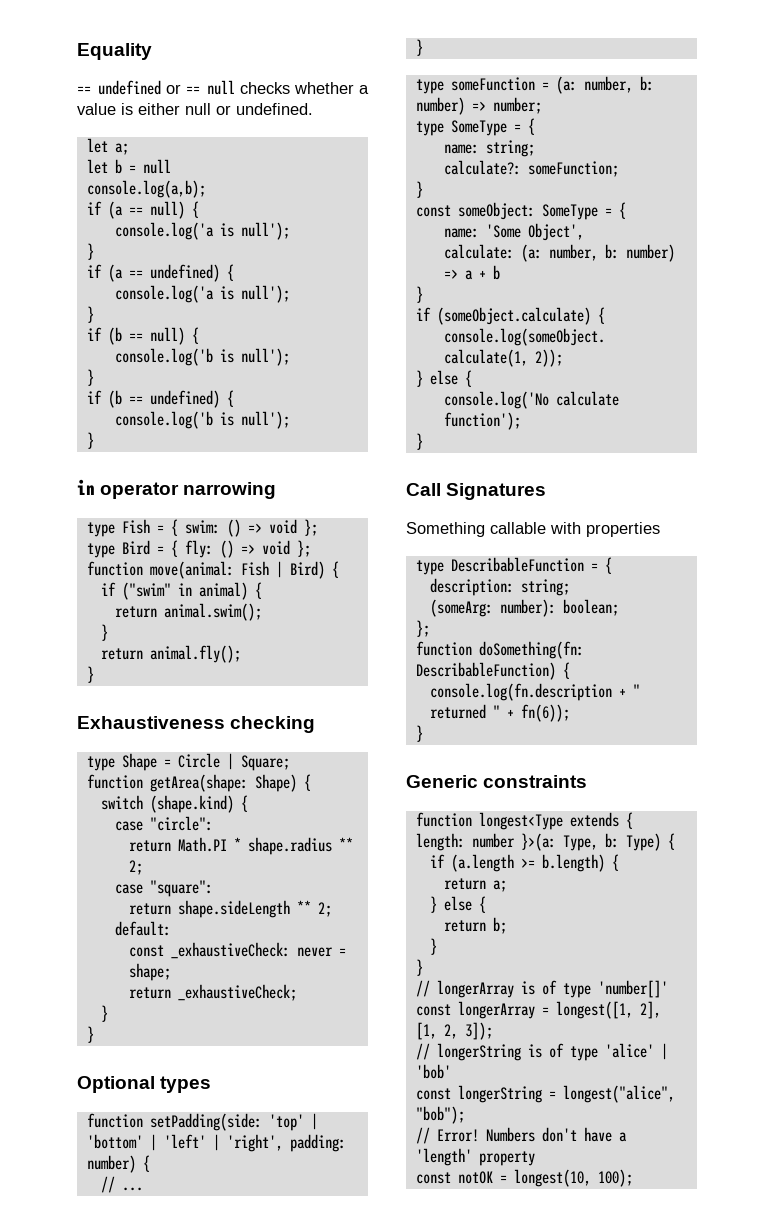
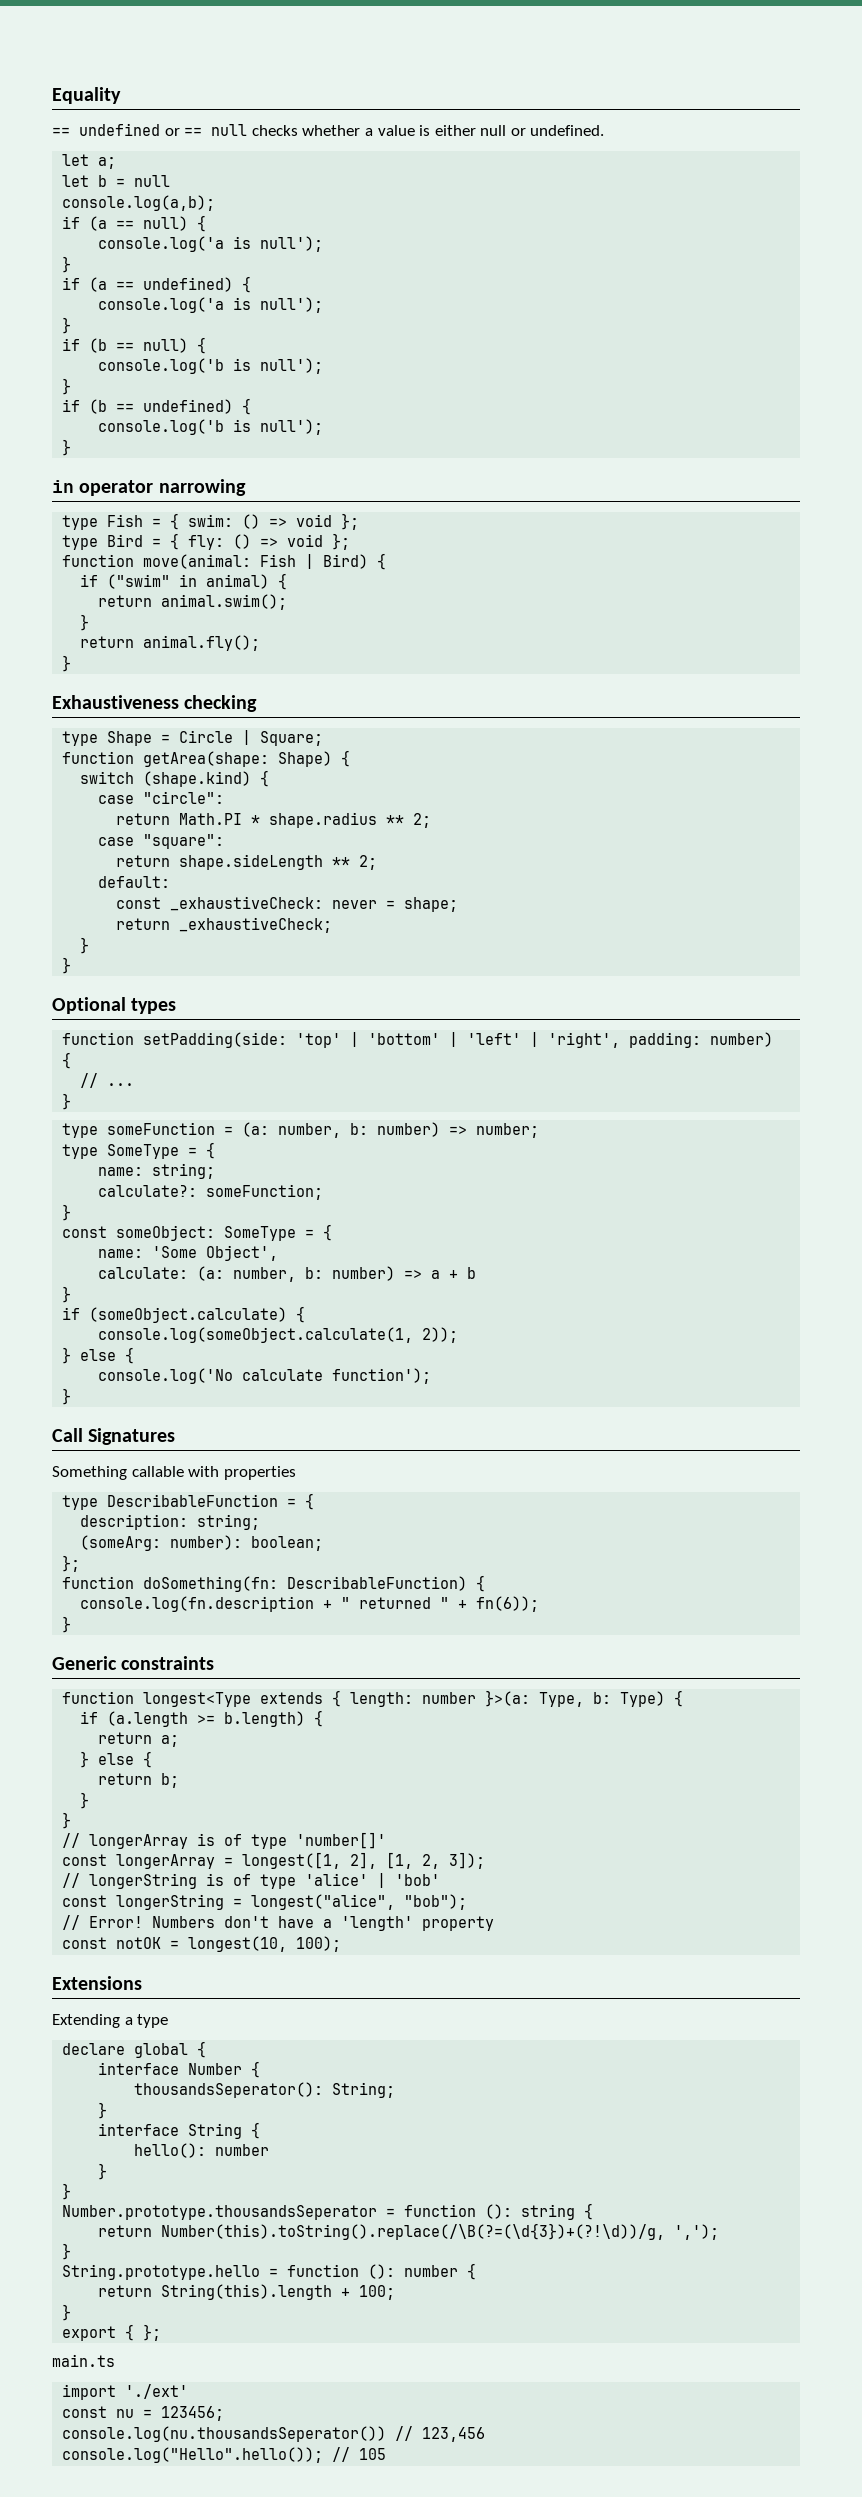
+ Extensions
+ Extending a type
+ declare global {
+ interface Number {
+ thousandsSeperator(): String;
+ }
+ interface String {
+ hello(): number
+ }
+ }
+ Number.prototype.thousandsSeperator = function (): string {
+ return Number(this).toString().replace(/\B(?=(\d{3})+(?!\d))/g, ',');
+ }
+ String.prototype.hello = function (): number {
+ return String(this).length + 100;
+ }
+ export { };
+ main.ts
+ import './ext'
+ const nu = 123456;
+ console.log(nu.thousandsSeperator()) // 123,456
+ console.log("Hello".hello()); // 105

